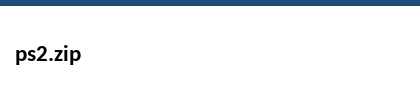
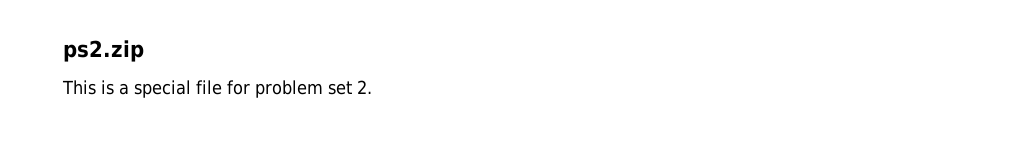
+ This is a special file for problem set 2.

